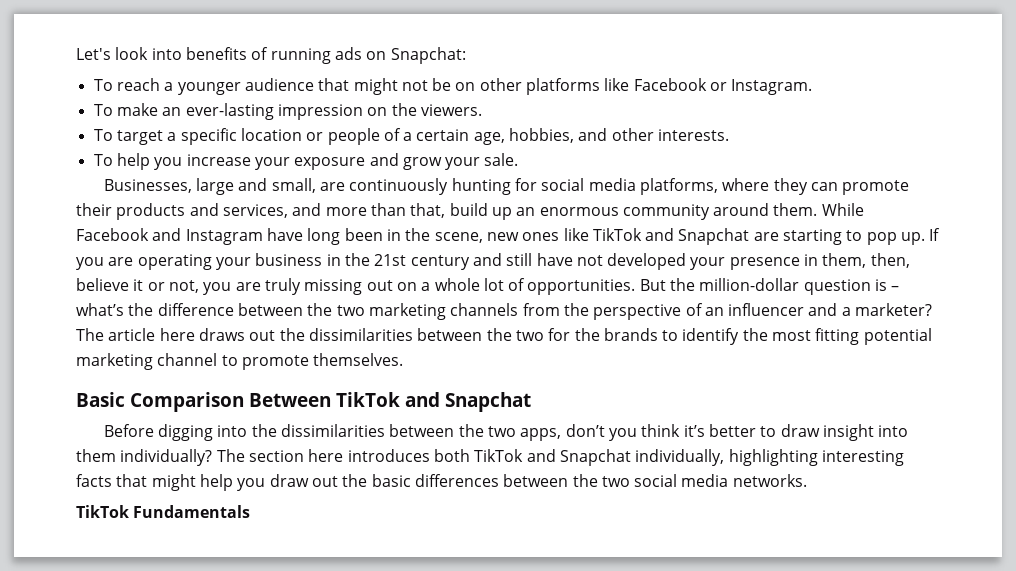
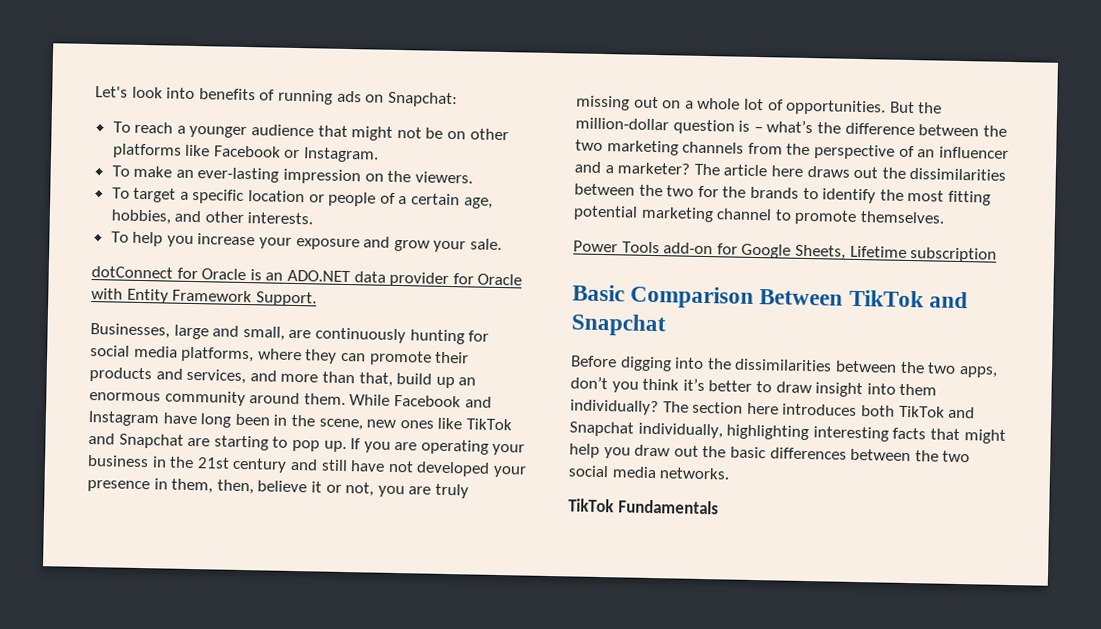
+ dotConnect for Oracle is an ADO.NET data provider for Oracle with Entity Framework Support.
+ Power Tools add-on for Google Sheets, Lifetime subscription

